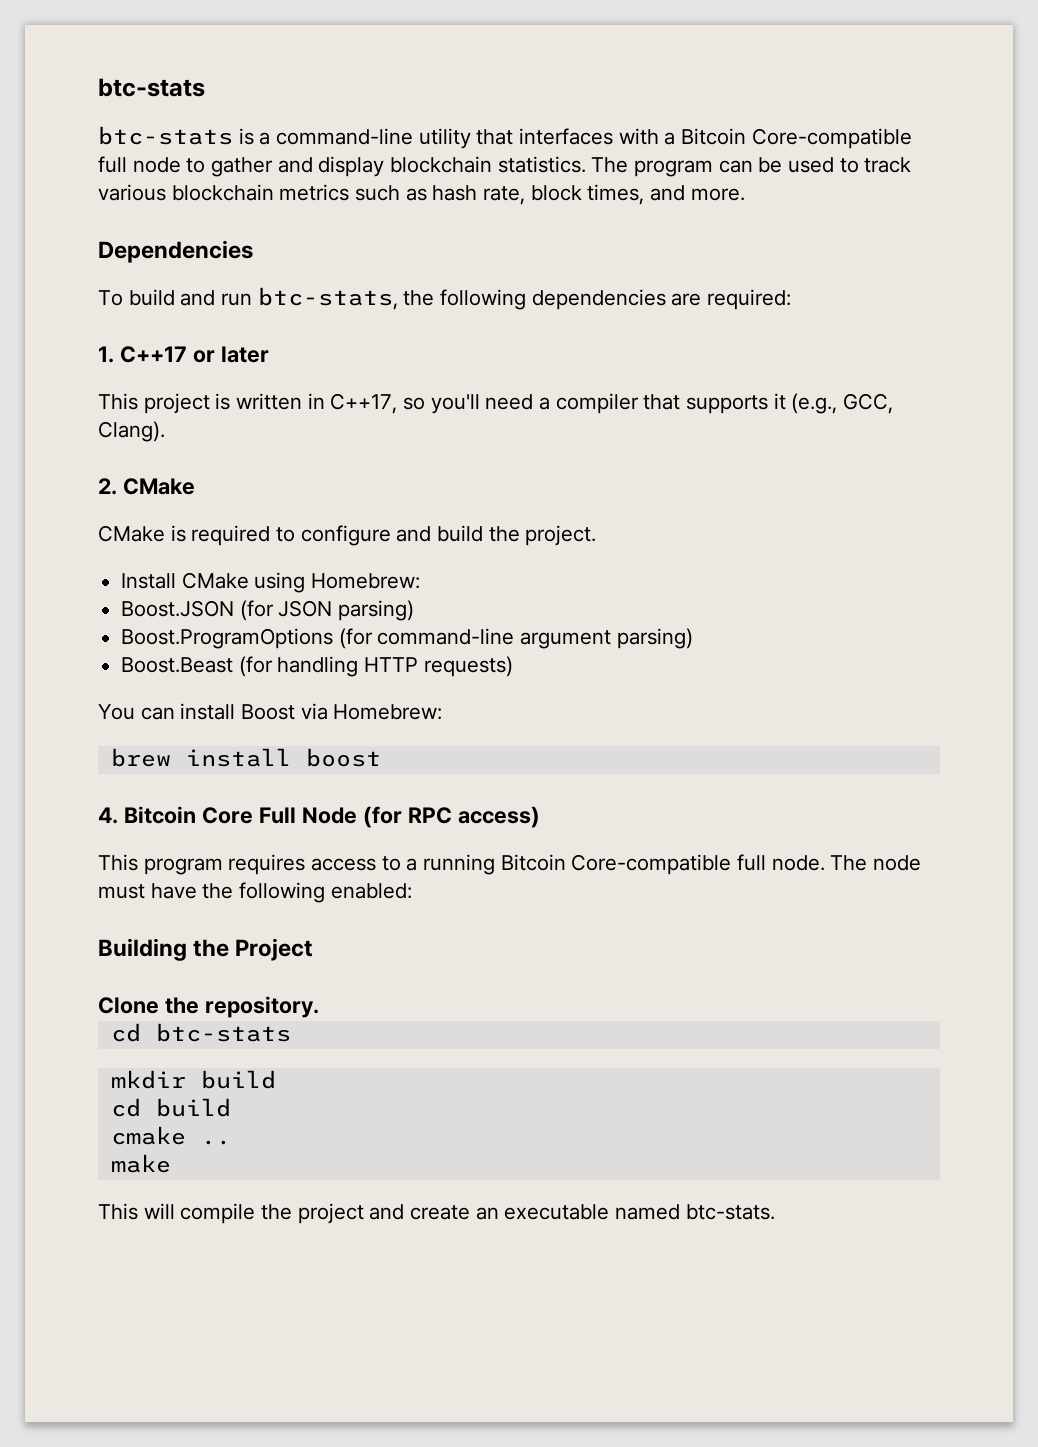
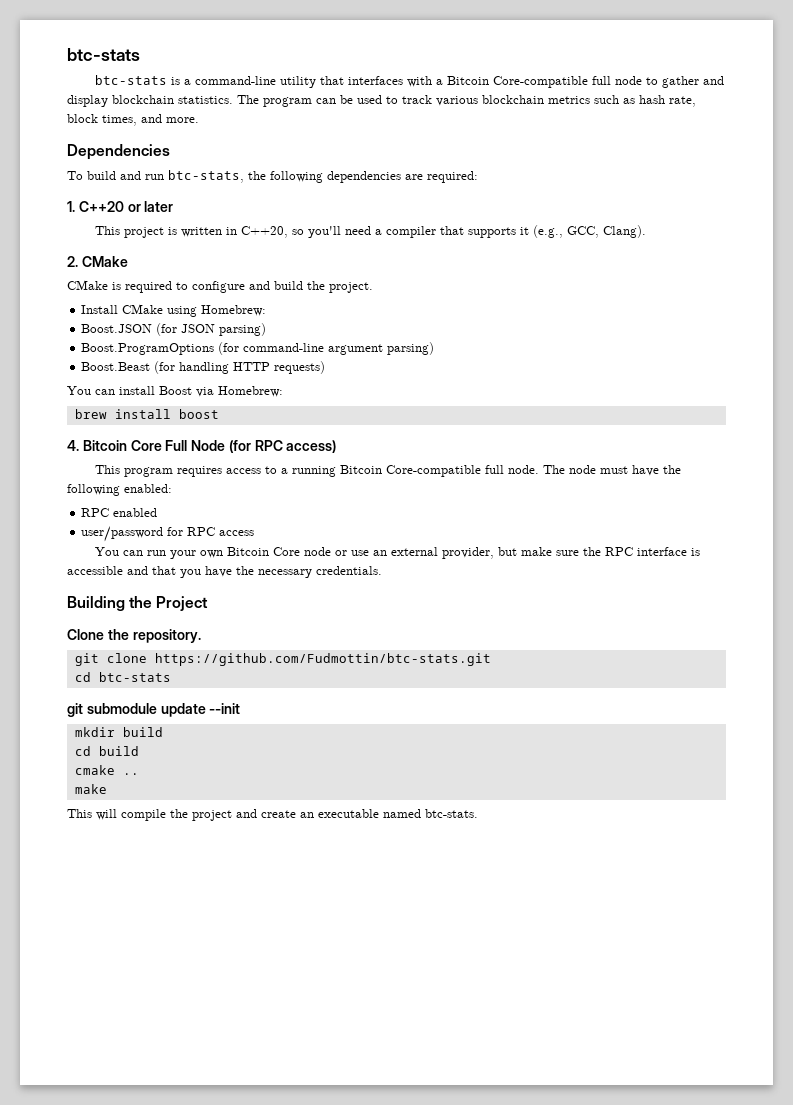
- 1. C++17 or later
+ 1. C++20 or later
- This project is written in C++17, so you'll need a compiler that supports it (e.g., GCC, Clang).
+ This project is written in C++20, so you'll need a compiler that supports it (e.g., GCC, Clang).
+ RPC enabled
+ user/password for RPC access
+ You can run your own Bitcoin Core node or use an external provider, but make sure the RPC interface is accessible and that you have the necessary credentials.
+ git clone https://github.com/Fudmottin/btc-stats.git
+ git submodule update --init

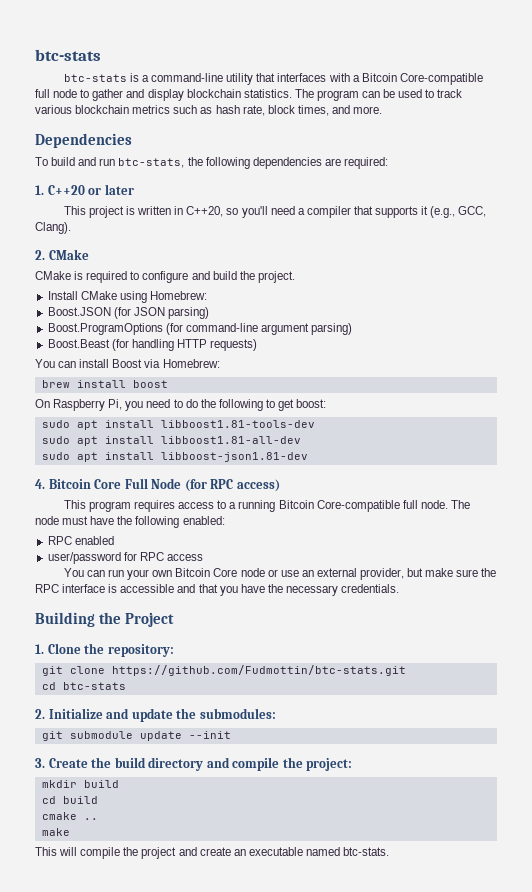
+ On Raspberry Pi, you need to do the following to get boost:
+ sudo apt install libboost1.81-tools-dev
+ sudo apt install libboost1.81-all-dev
+ sudo apt install libboost-json1.81-dev
- Clone the repository.
+ 1. Clone the repository:
+ 2. Initialize and update the submodules:
  git submodule update --init
+ 3. Create the build directory and compile the project:

